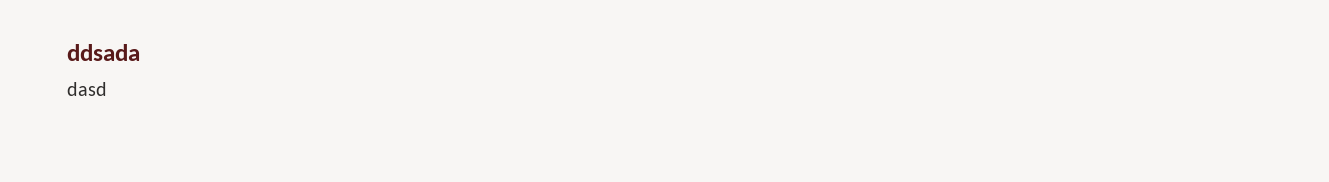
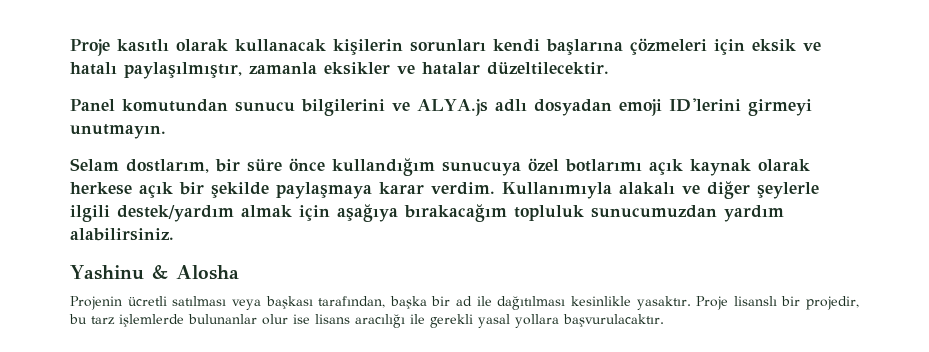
- ddsada
- dasd
+ Proje kasıtlı olarak kullanacak kişilerin sorunları kendi başlarına çözmeleri için eksik ve hatalı paylaşılmıştır, zamanla eksikler ve hatalar düzeltilecektir.
+ Panel komutundan sunucu bilgilerini ve ALYA.js adlı dosyadan emoji ID'lerini girmeyi unutmayın.
+ Selam dostlarım, bir süre önce kullandığım sunucuya özel botlarımı açık kaynak olarak herkese açık bir şekilde paylaşmaya karar verdim. Kullanımıyla alakalı ve diğer şeylerle ilgili destek/yardım almak için aşağıya bırakacağım topluluk sunucumuzdan yardım alabilirsiniz.
+ Yashinu & Alosha
+ Projenin ücretli satılması veya başkası tarafından, başka bir ad ile dağıtılması kesinlikle yasaktır. Proje lisanslı bir projedir, bu tarz işlemlerde bulunanlar olur ise lisans aracılığı ile gerekli yasal yollara başvurulacaktır.

